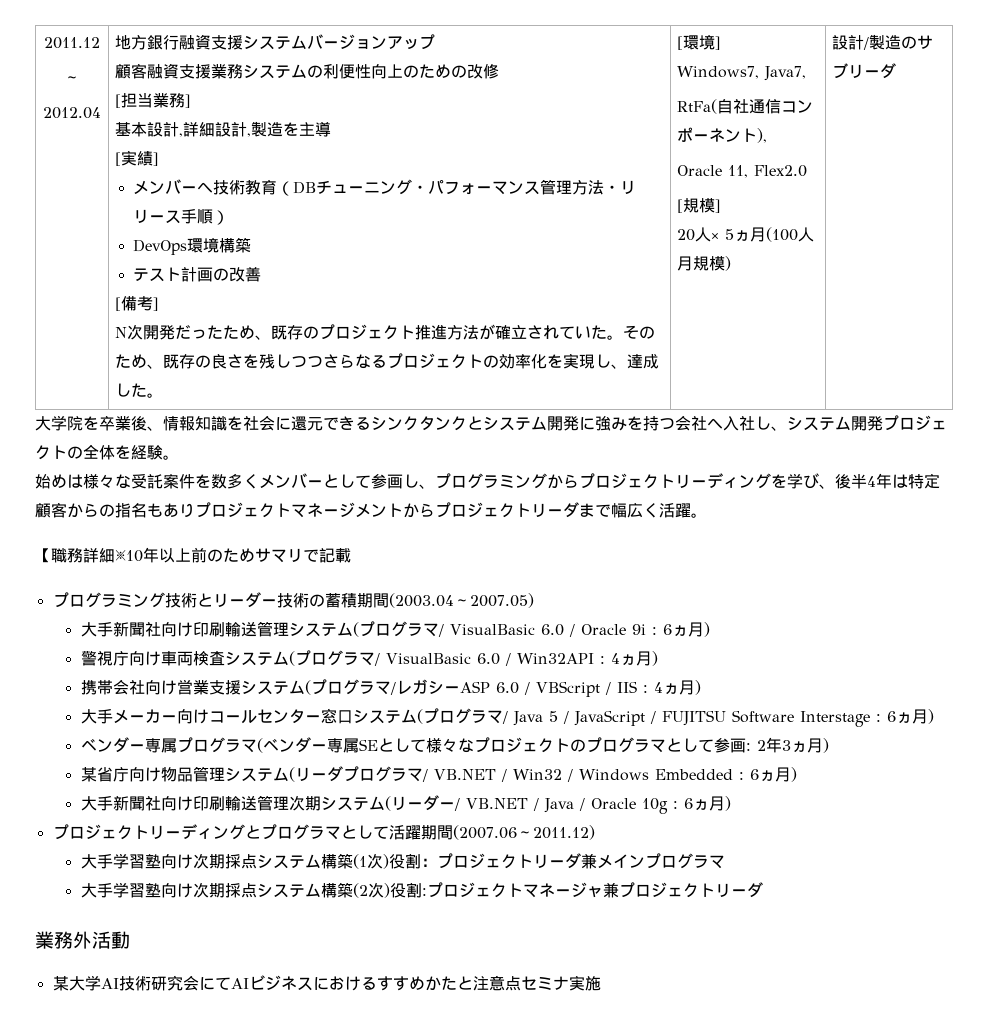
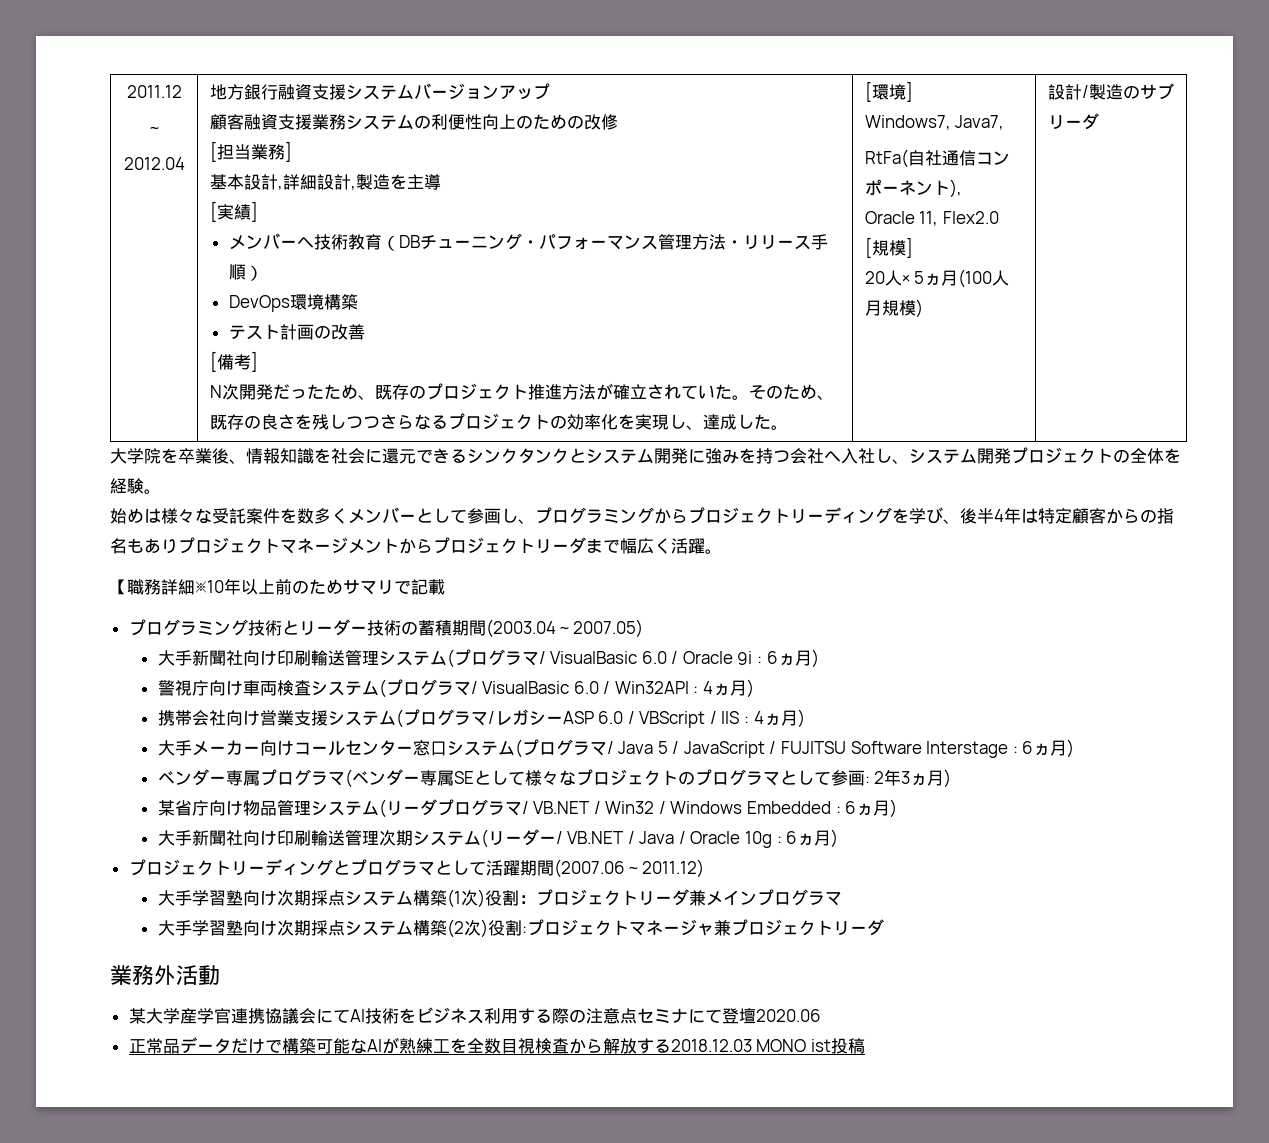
- 某大学AI技術研究会にてAIビジネスにおけるすすめかたと注意点セミナ実施
+ 某大学産学官連携協議会にてAI技術をビジネス利用する際の注意点セミナにて登壇2020.06
+ 正常品データだけで構築可能なAIが熟練工を全数目視検査から解放する2018.12.03 MONO ist投稿

